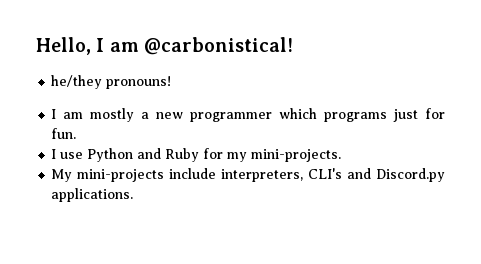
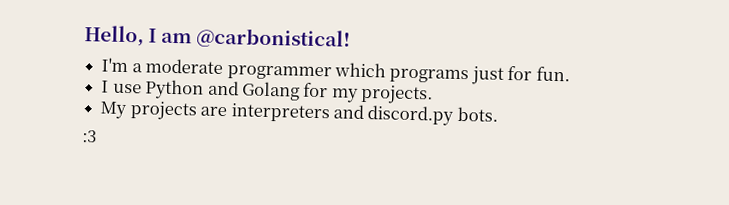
- he/they pronouns!
- I am mostly a new programmer which programs just for fun.
+ I'm a moderate programmer which programs just for fun.
- I use Python and Ruby for my mini-projects.
+ I use Python and Golang for my projects.
- My mini-projects include interpreters, CLI's and Discord.py applications.
+ My projects are interpreters and discord.py bots.
+ :3

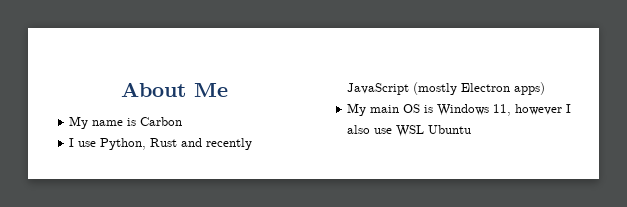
- Hello, I am @carbonistical!
- I'm a moderate programmer which programs just for fun.
- I use Python and Golang for my projects.
- My projects are interpreters and discord.py bots.
- :3
+ About Me
+ My name is Carbon
+ I use Python, Rust and recently JavaScript (mostly Electron apps)
+ My main OS is Windows 11, however I also use WSL Ubuntu

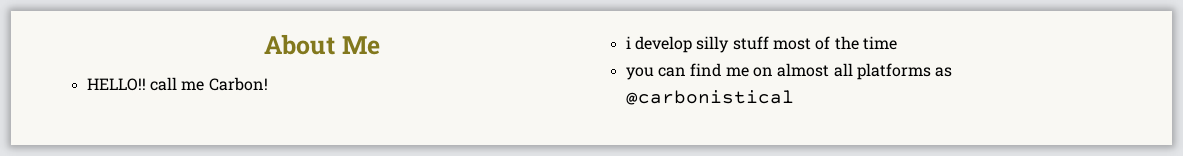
- My name is Carbon
- I use Python, Rust and recently JavaScript (mostly Electron apps)
- My main OS is Windows 11, however I also use WSL Ubuntu
+ HELLO!! call me Carbon!
+ i develop silly stuff most of the time
+ you can find me on almost all platforms as @carbonistical

